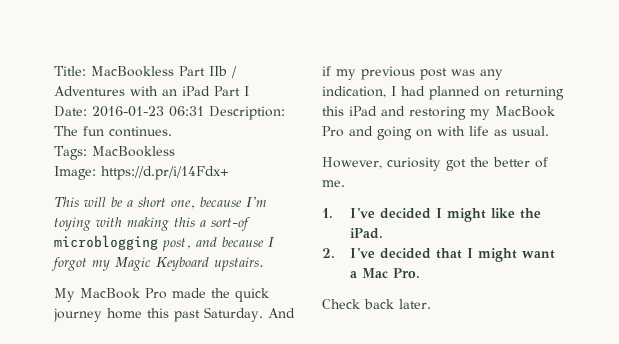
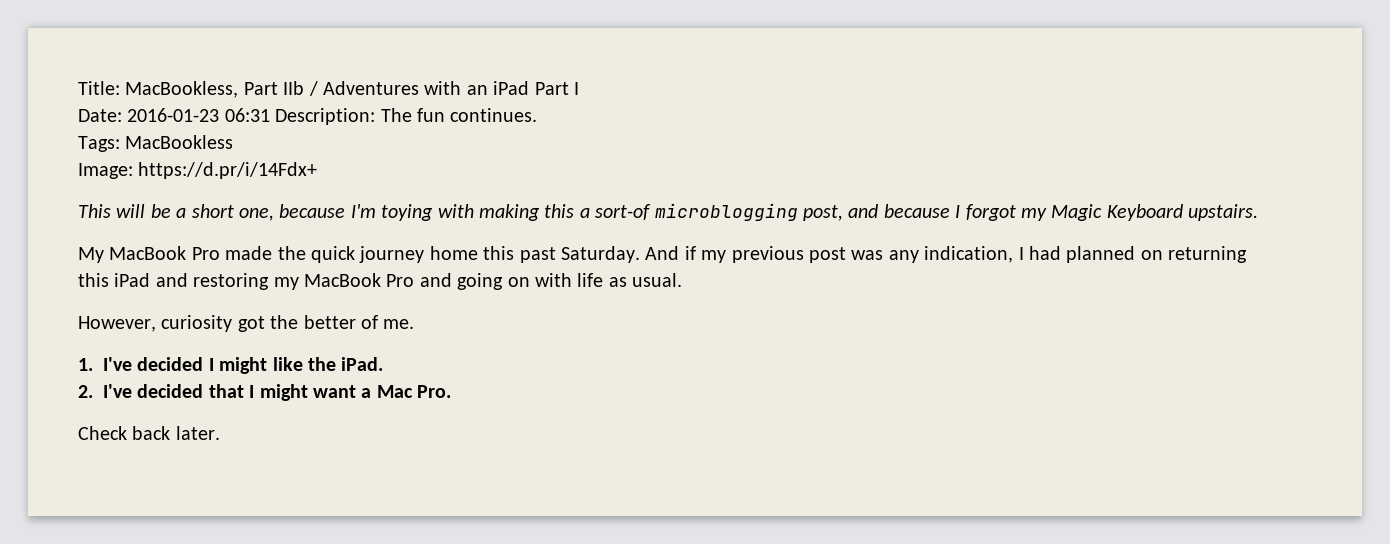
- Title: MacBookless Part IIb / Adventures with an iPad Part I
+ Title: MacBookless, Part IIb / Adventures with an iPad Part I

